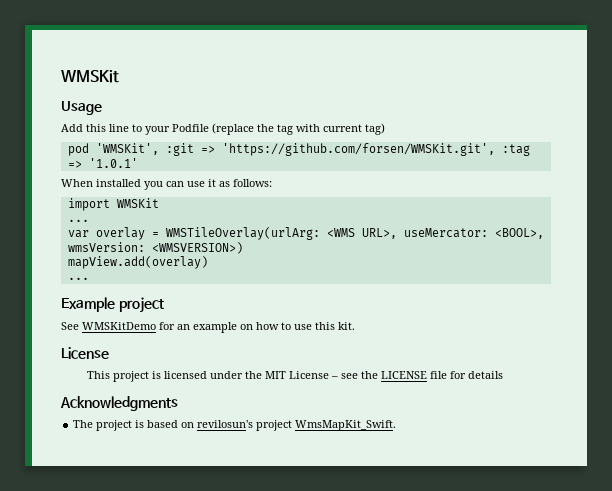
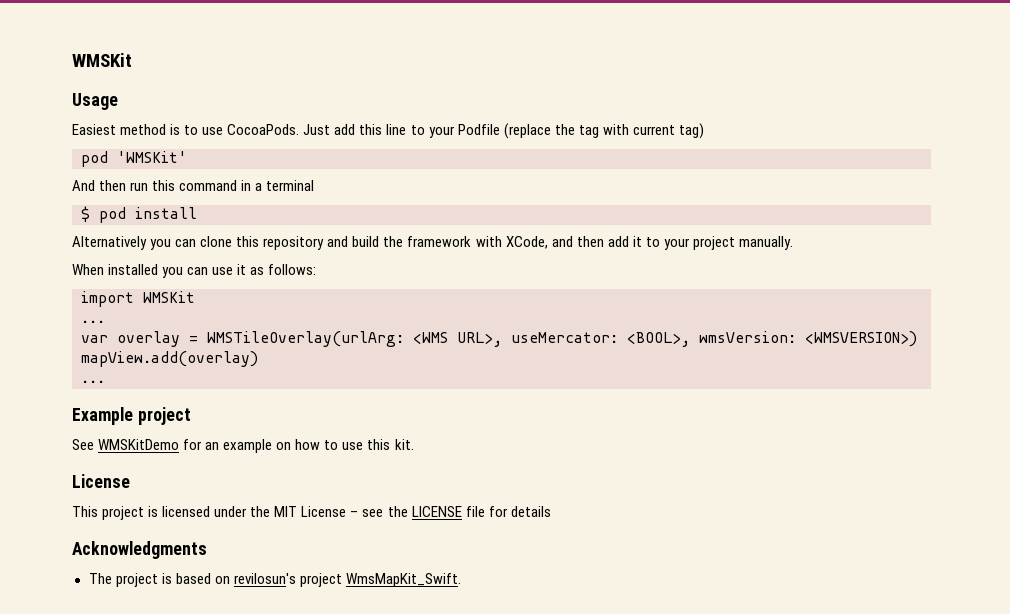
- Add this line to your Podfile (replace the tag with current tag)
+ Easiest method is to use CocoaPods. Just add this line to your Podfile (replace the tag with current tag)
- pod 'WMSKit', :git => 'https://github.com/forsen/WMSKit.git', :tag => '1.0.1'
+ pod 'WMSKit'
+ And then run this command in a terminal
+ $ pod install
+ Alternatively you can clone this repository and build the framework with XCode, and then add it to your project manually.

